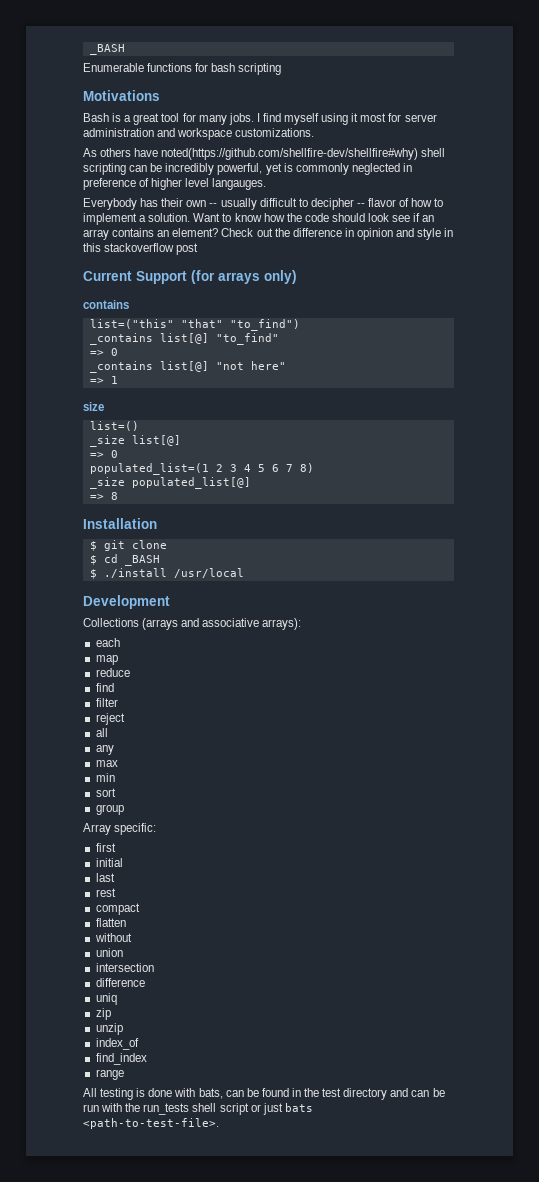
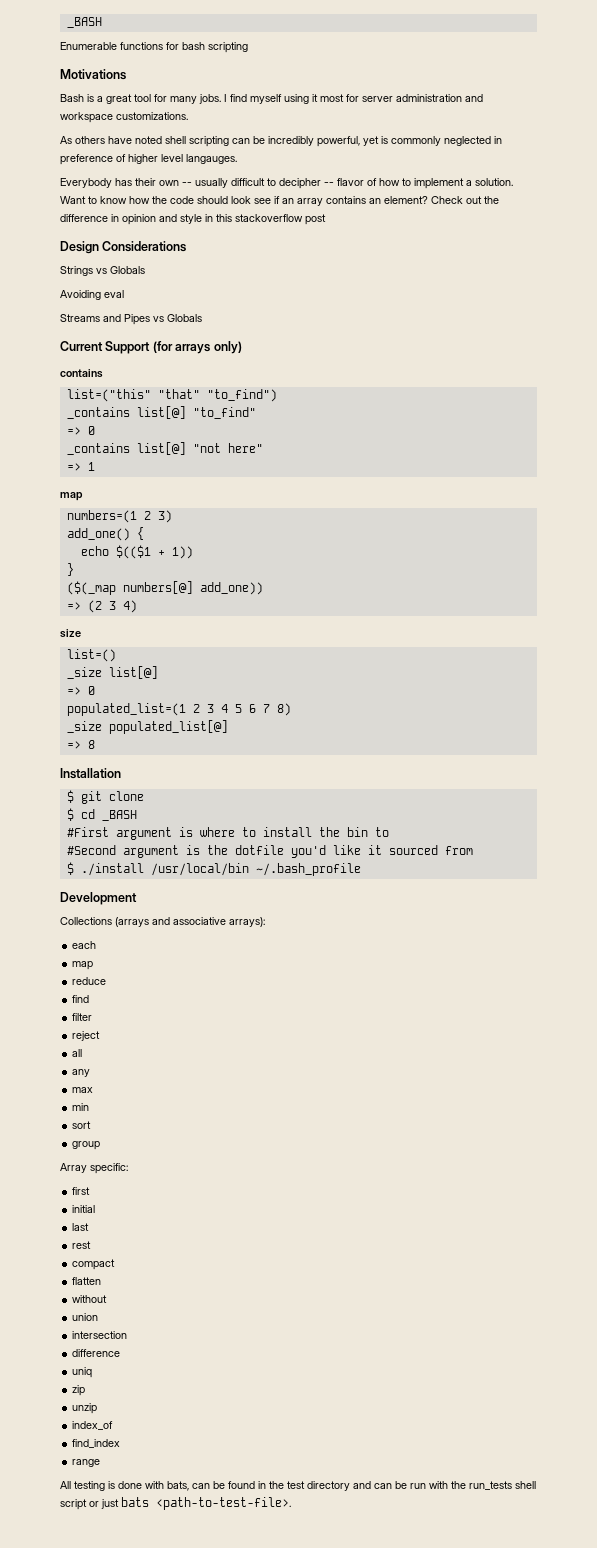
- As others have noted(https://github.com/shellfire-dev/shellfire#why) shell scripting can be incredibly powerful, yet is commonly neglected in preference of higher level langauges.
+ As others have noted shell scripting can be incredibly powerful, yet is commonly neglected in preference of higher level langauges.
+ Design Considerations
+ Strings vs Globals
+ Avoiding eval
+ Streams and Pipes vs Globals
  => 1
+ map
+ numbers=(1 2 3)
+ add_one() {
+ echo $(($1 + 1))
+ }
+ ($(_map numbers[@] add_one))
+ => (2 3 4)
+ #First argument is where to install the bin to
+ #Second argument is the dotfile you'd like it sourced from
- $ ./install /usr/local
+ $ ./install /usr/local/bin ~/.bash_profile

